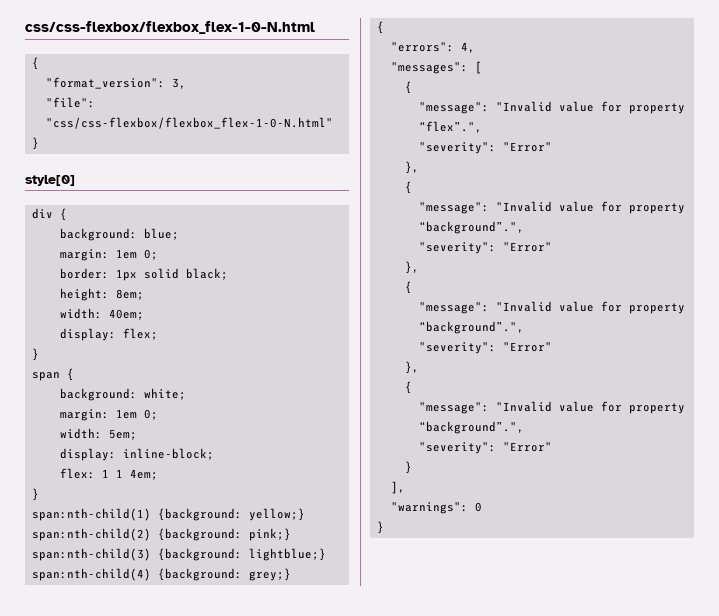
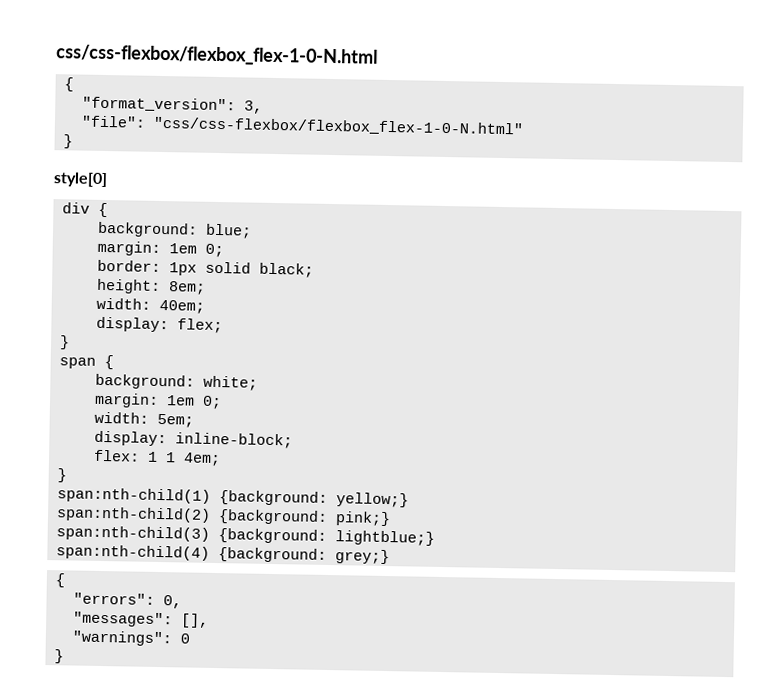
- "errors": 4,
+ "errors": 0,
- "messages": [
- {
- "message": "Invalid value for property “flex”.",
- "severity": "Error"
- },
- {
- "message": "Invalid value for property “background”.",
- "severity": "Error"
- },
- {
- "message": "Invalid value for property “background”.",
- "severity": "Error"
- },
- {
- "message": "Invalid value for property “background”.",
- "severity": "Error"
- }
- ],
+ "messages": [],

